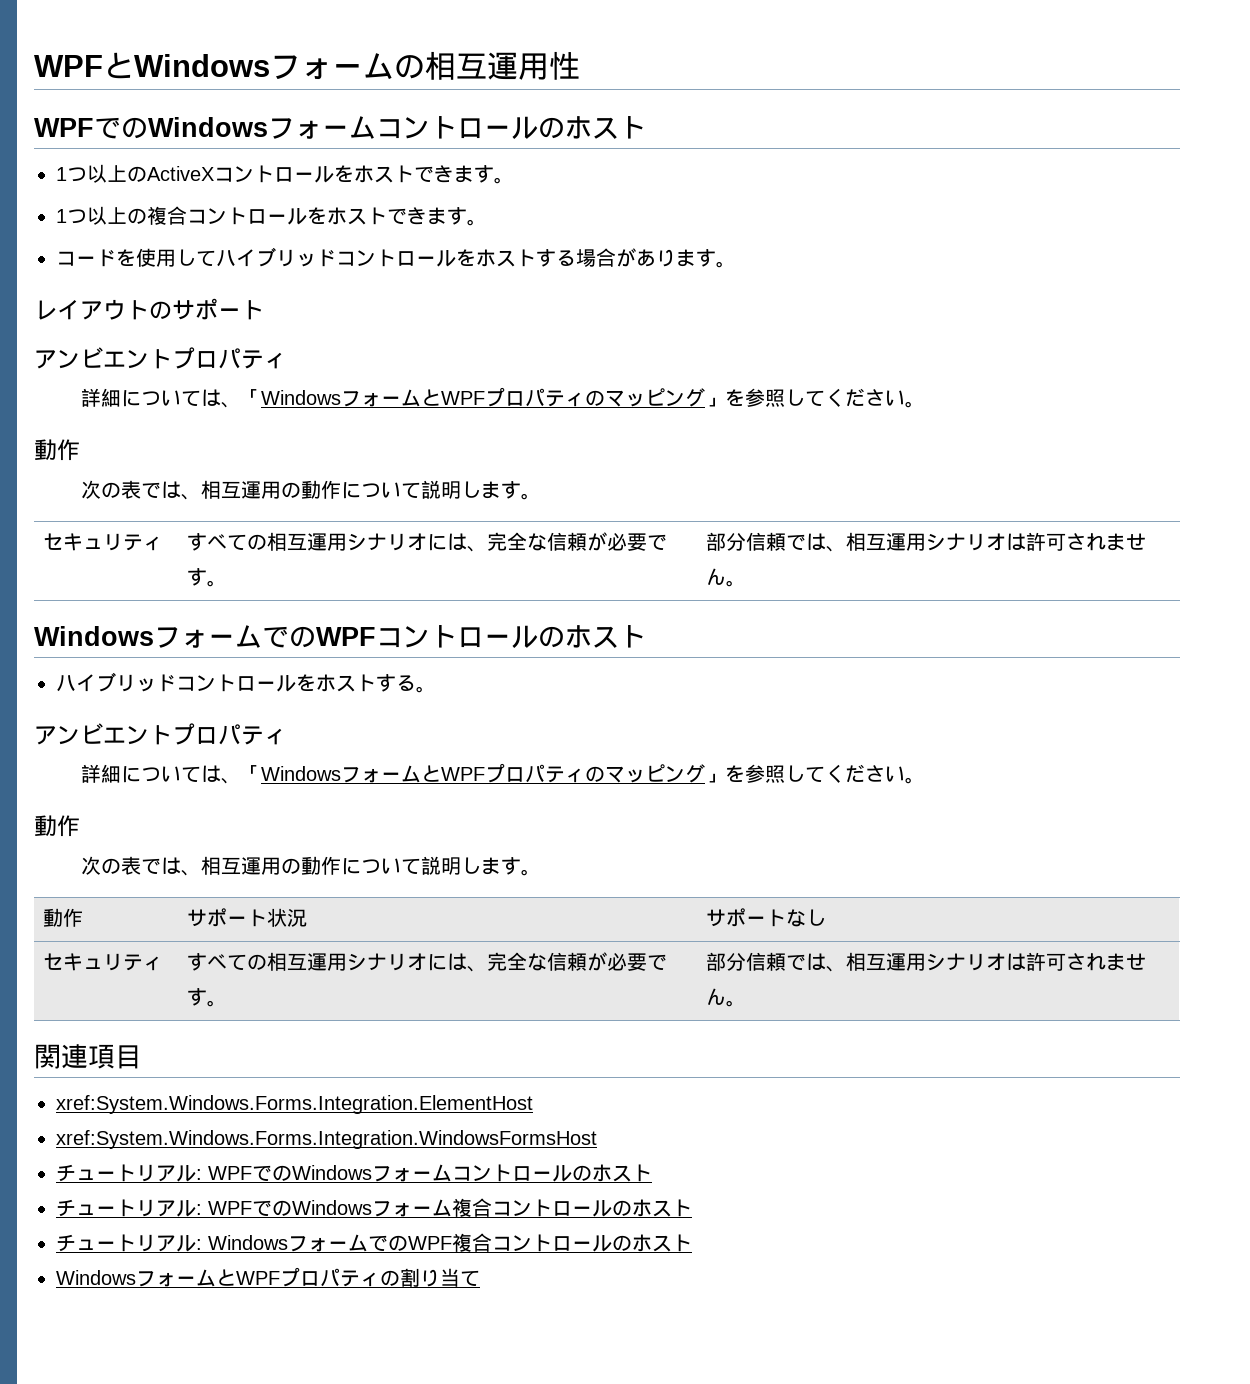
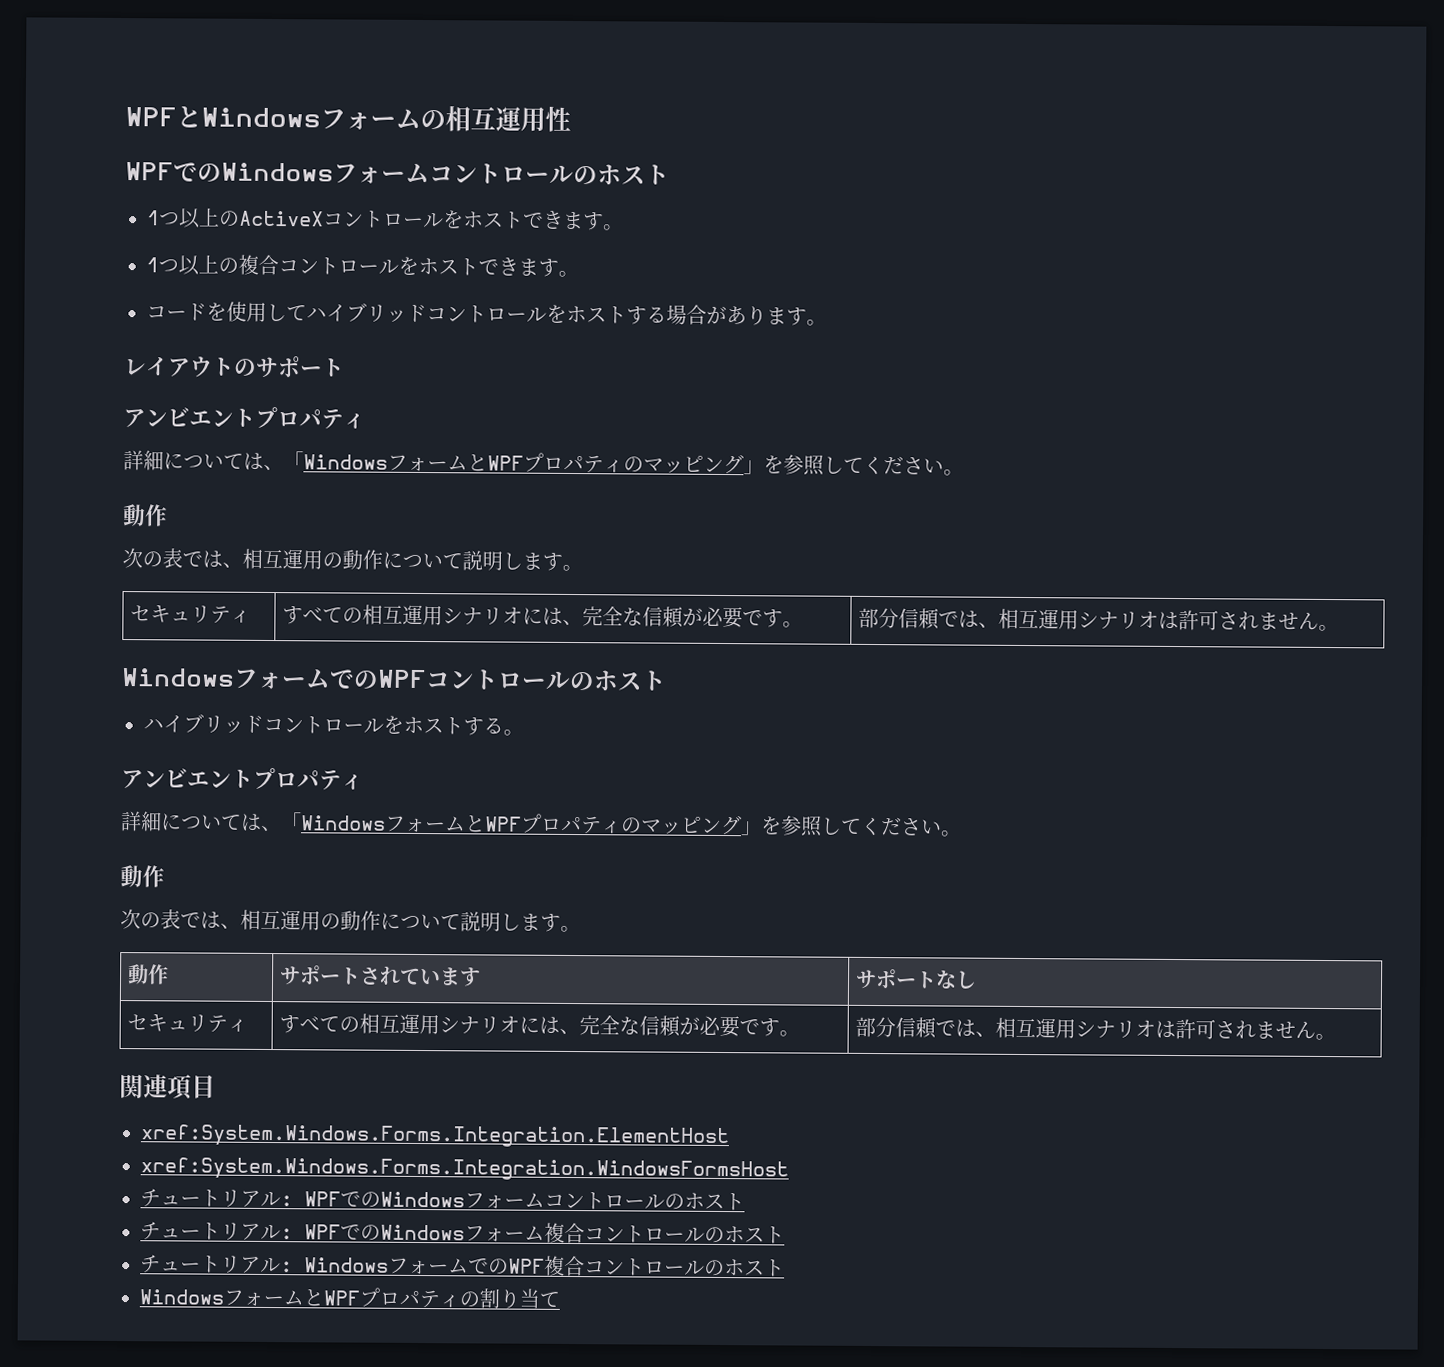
- 動作 | サポート状況 | サポートなし
+ 動作 | サポートされています | サポートなし

